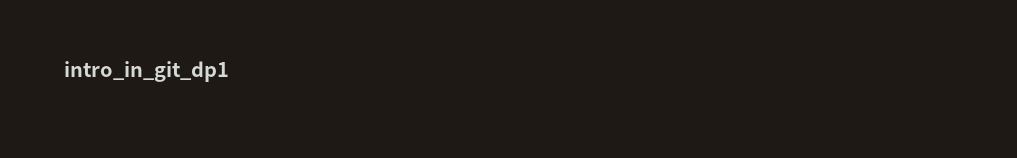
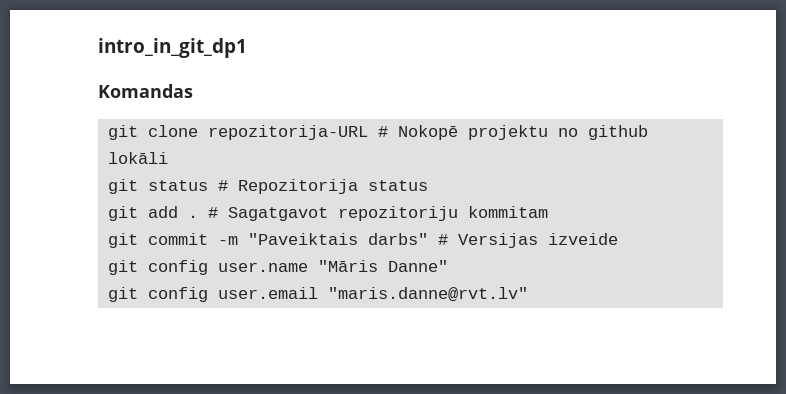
+ Komandas
+ git clone repozitorija-URL # Nokopē projektu no github lokāli
+ git status # Repozitorija status
+ git add . # Sagatgavot repozitoriju kommitam
+ git commit -m "Paveiktais darbs" # Versijas izveide
+ git config user.name "Māris Danne"
+ git config user.email "maris.danne@rvt.lv"

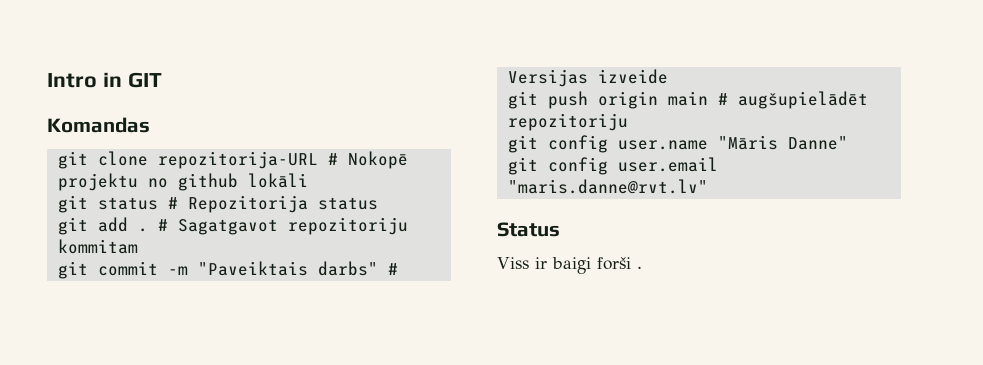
- intro_in_git_dp1
+ Intro in GIT
+ git push origin main # augšupielādēt repozitoriju
+ Status
+ Viss ir baigi forši .

